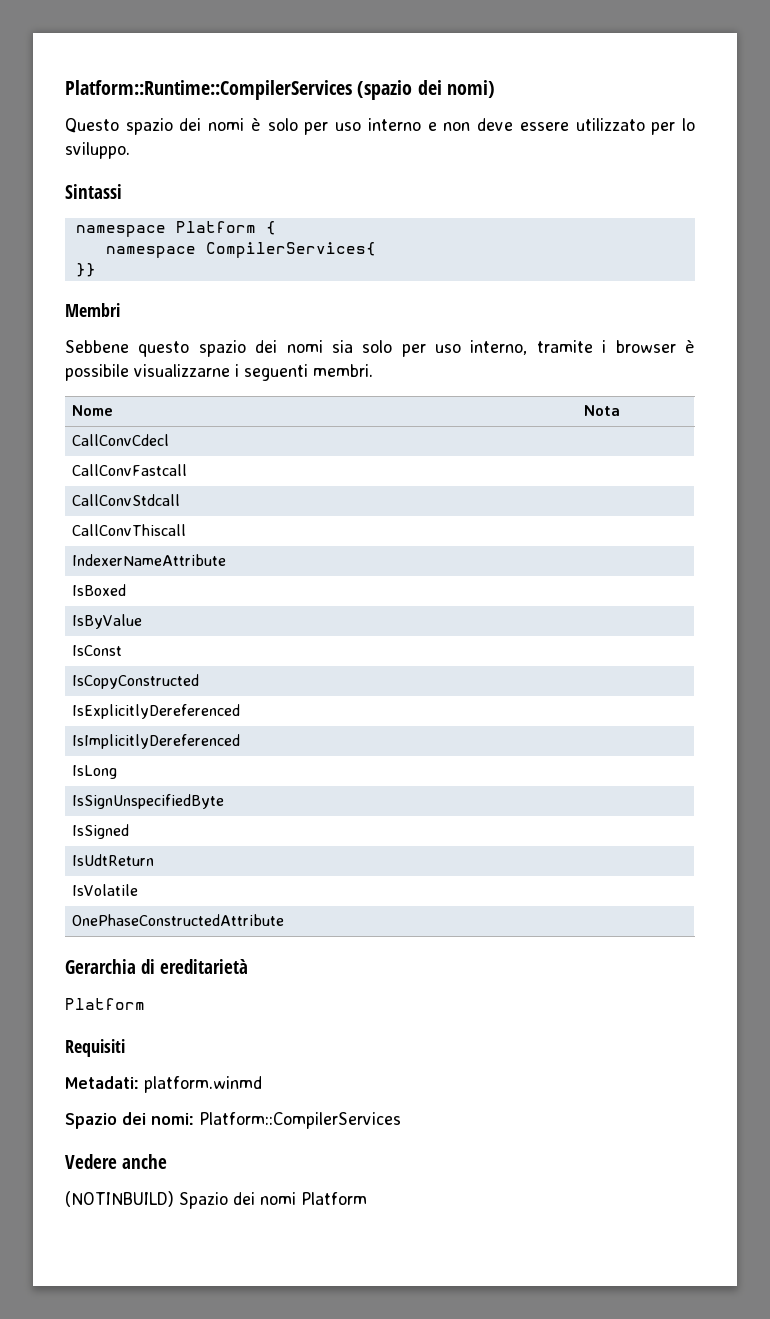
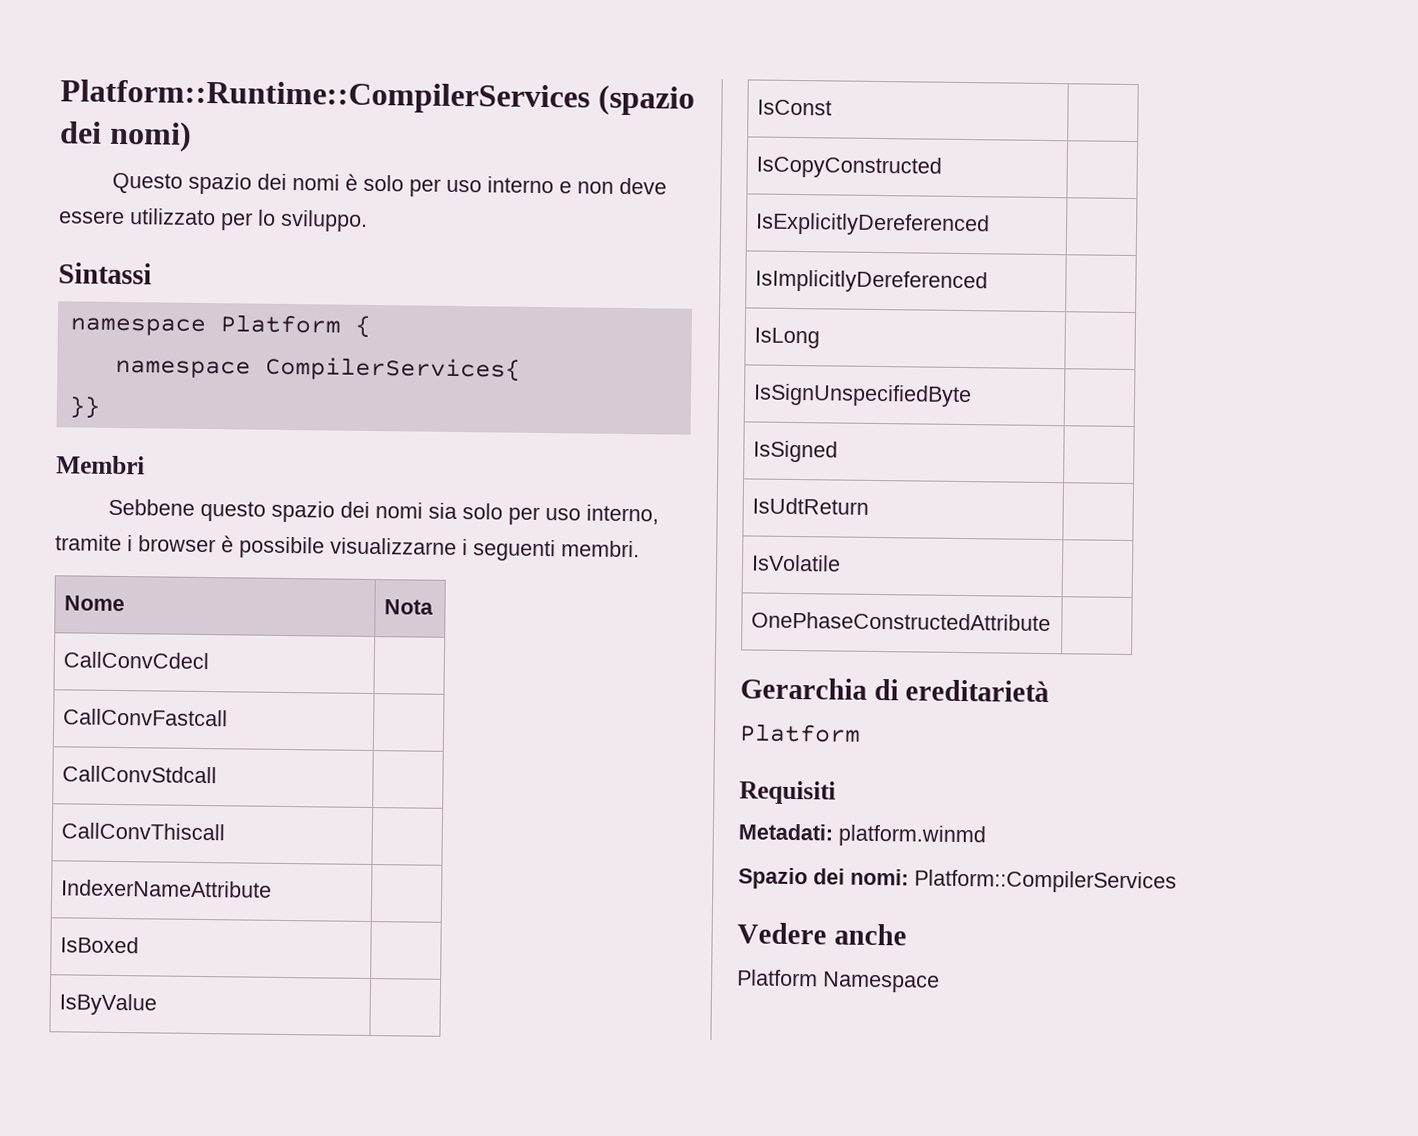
- (NOTINBUILD) Spazio dei nomi Platform
+ Platform Namespace

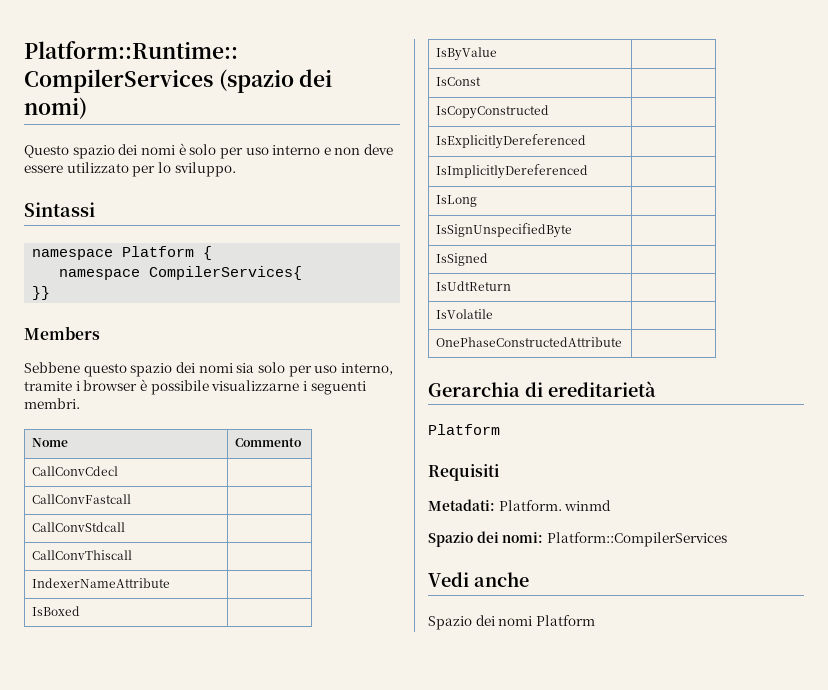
- Membri
+ Members
- Nome | Nota
+ Nome | Commento
- Metadati: platform.winmd
+ Metadati: Platform. winmd
- Vedere anche
+ Vedi anche
- Platform Namespace
+ Spazio dei nomi Platform

